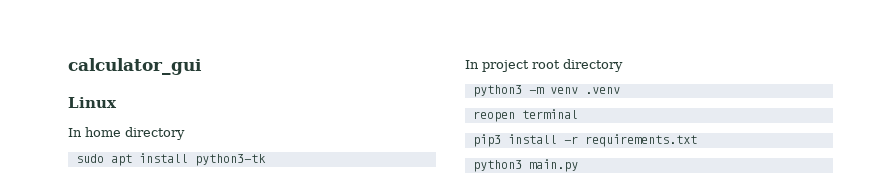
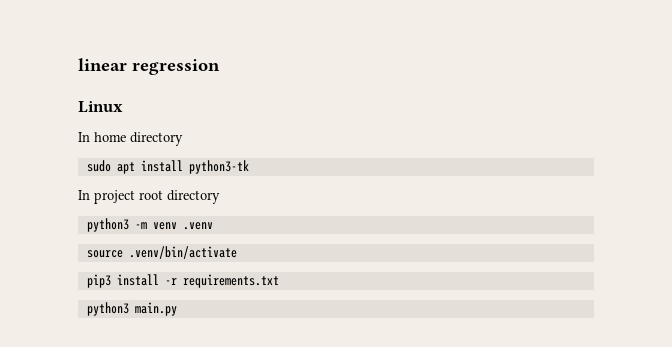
- calculator_gui
+ linear regression
- reopen terminal
+ source .venv/bin/activate

